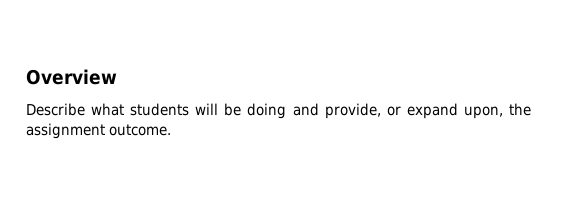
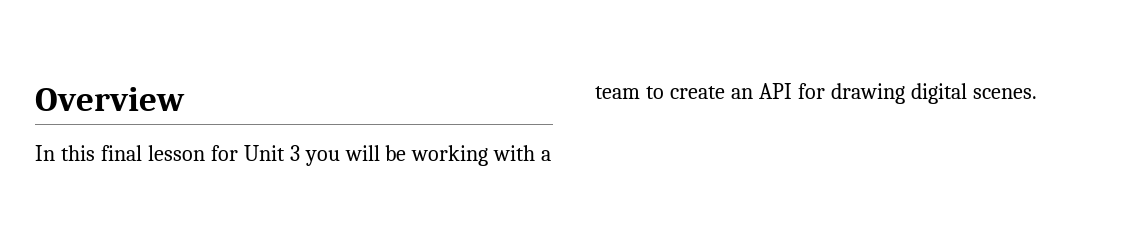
- Describe what students will be doing and provide, or expand upon, the assignment outcome.
+ In this final lesson for Unit 3 you will be working with a team to create an API for drawing digital scenes.

